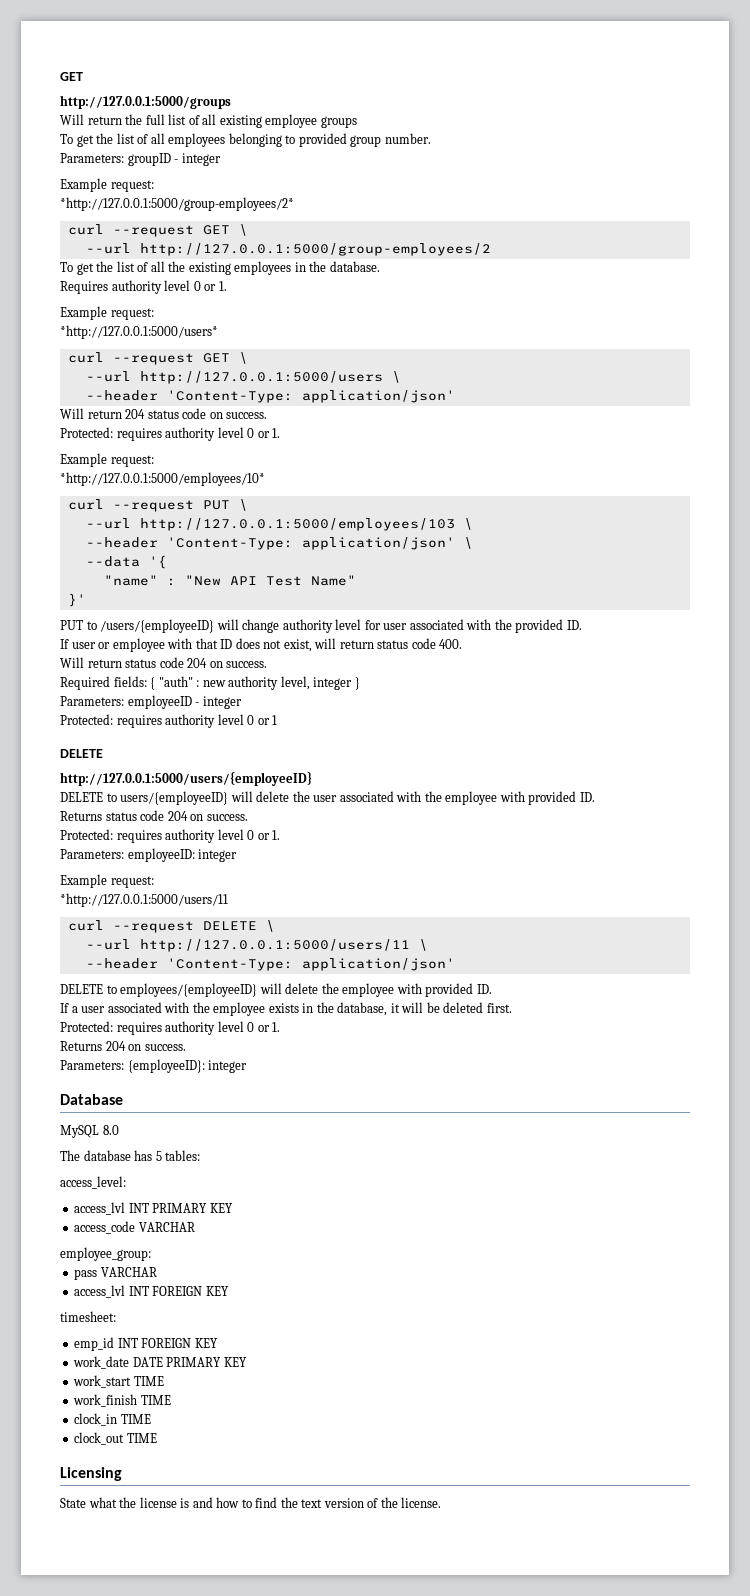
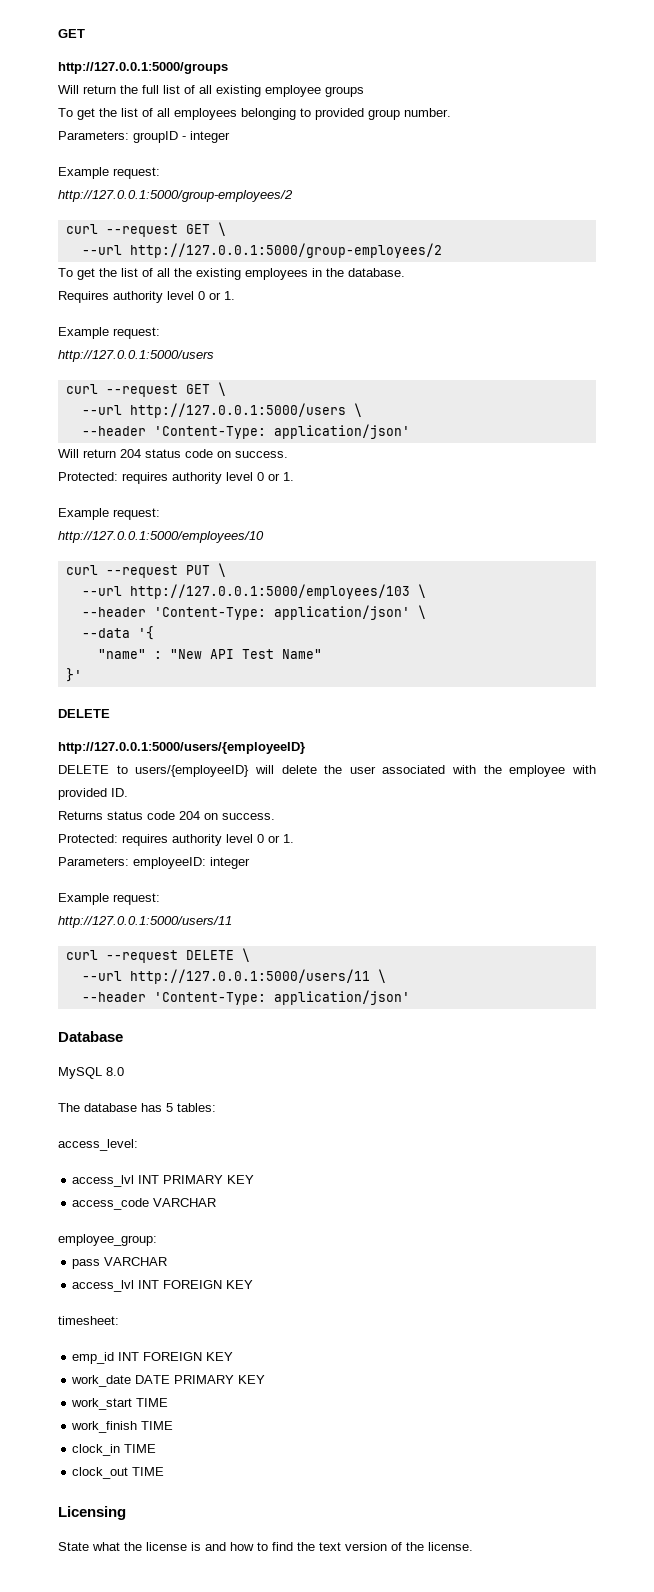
  Parameters: groupID - integer
  Example request:
- *http://127.0.0.1:5000/group-employees/2*
+ http://127.0.0.1:5000/group-employees/2
  Requires authority level 0 or 1.
  Example request:
- *http://127.0.0.1:5000/users*
+ http://127.0.0.1:5000/users
- *http://127.0.0.1:5000/employees/10*
+ http://127.0.0.1:5000/employees/10
- PUT to /users/{employeeID} will change authority level for user associated with the provided ID.
- If user or employee with that ID does not exist, will return status code 400.
- Will return status code 204 on success.
- Required fields: { "auth" : new authority level, integer }
- Parameters: employeeID - integer
- Protected: requires authority level 0 or 1
  Parameters: employeeID: integer
  Example request:
- *http://127.0.0.1:5000/users/11
+ http://127.0.0.1:5000/users/11
- DELETE to employees/{employeeID} will delete the employee with provided ID.
- If a user associated with the employee exists in the database, it will be deleted first.
- Protected: requires authority level 0 or 1.
- Returns 204 on success.
- Parameters: {employeeID}: integer

